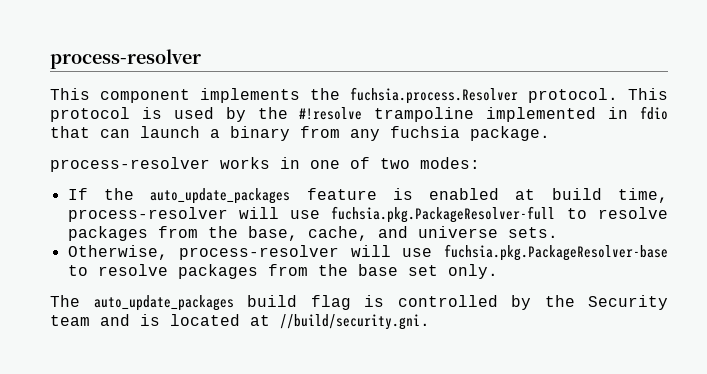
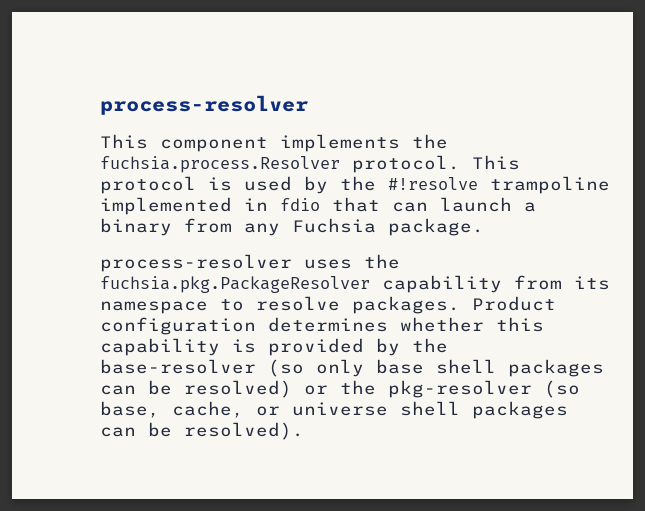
- This protocol is used by the #!resolve trampoline implemented in fdio that can launch a binary from any fuchsia package.
+ This protocol is used by the #!resolve trampoline implemented in fdio that can launch a binary from any Fuchsia package.
- process-resolver works in one of two modes:
- If the auto_update_packages feature is enabled at build time, process-resolver will use fuchsia.pkg.PackageResolver-full to resolve packages from the base, cache, and universe sets.
- Otherwise, process-resolver will use fuchsia.pkg.PackageResolver-base to resolve packages from the base set only.
- The auto_update_packages build flag is controlled by the Security team and is located at //build/security.gni.
+ process-resolver uses the fuchsia.pkg.PackageResolver capability from its namespace to resolve packages. Product configuration determines whether this capability is provided by the base-resolver (so only base shell packages can be resolved) or the pkg-resolver (so base, cache, or universe shell packages can be resolved).

